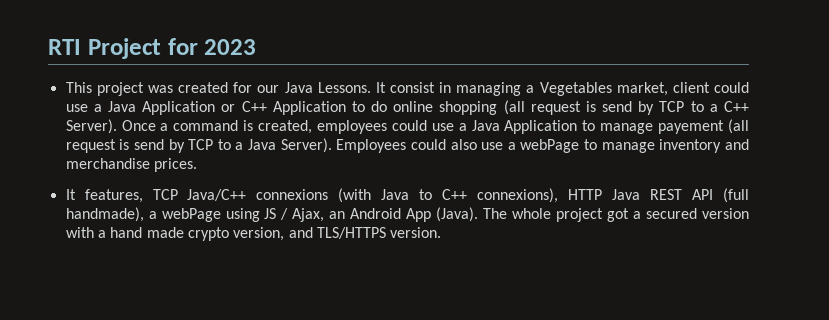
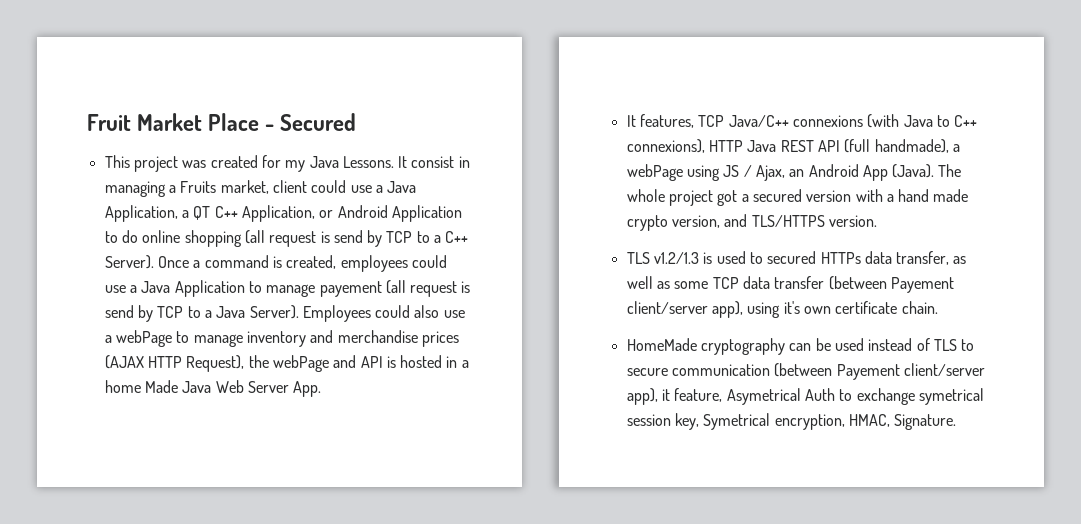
- RTI Project for 2023
+ Fruit Market Place - Secured
- This project was created for our Java Lessons.
+ This project was created for my Java Lessons.
- It consist in managing a Vegetables market, client could use a Java Application or C++ Application to do online shopping (all request is send by TCP to a C++ Server).
+ It consist in managing a Fruits market, client could use a Java Application, a QT C++ Application, or Android Application to do online shopping (all request is send by TCP to a C++ Server).
- Employees could also use a webPage to manage inventory and merchandise prices.
+ Employees could also use a webPage to manage inventory and merchandise prices (AJAX HTTP Request), the webPage and API is hosted in a home Made Java Web Server App.
+ TLS v1.2/1.3 is used to secured HTTPs data transfer, as well as some TCP data transfer (between Payement client/server app), using it's own certificate chain.
+ HomeMade cryptography can be used instead of TLS to secure communication (between Payement client/server app), it feature, Asymetrical Auth to exchange symetrical session key, Symetrical encryption, HMAC, Signature.

